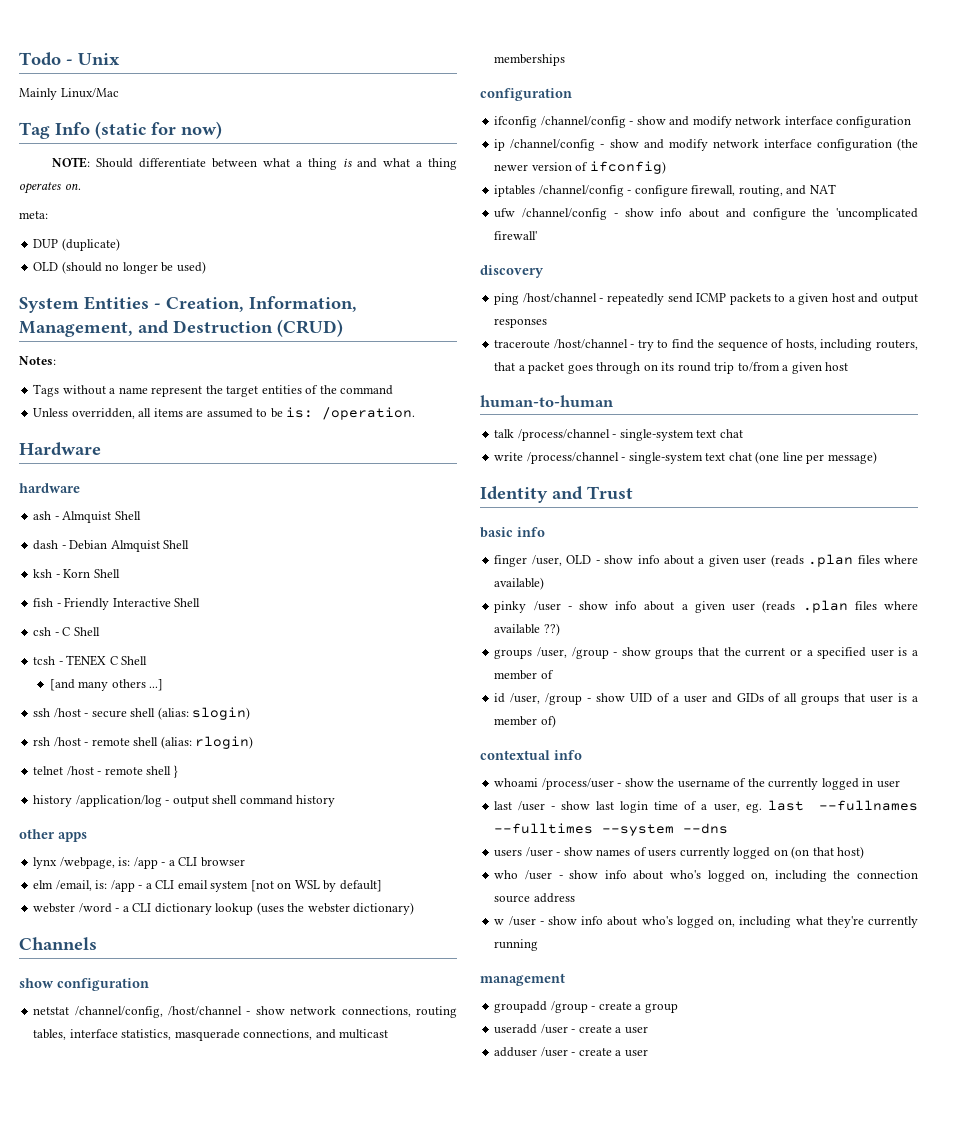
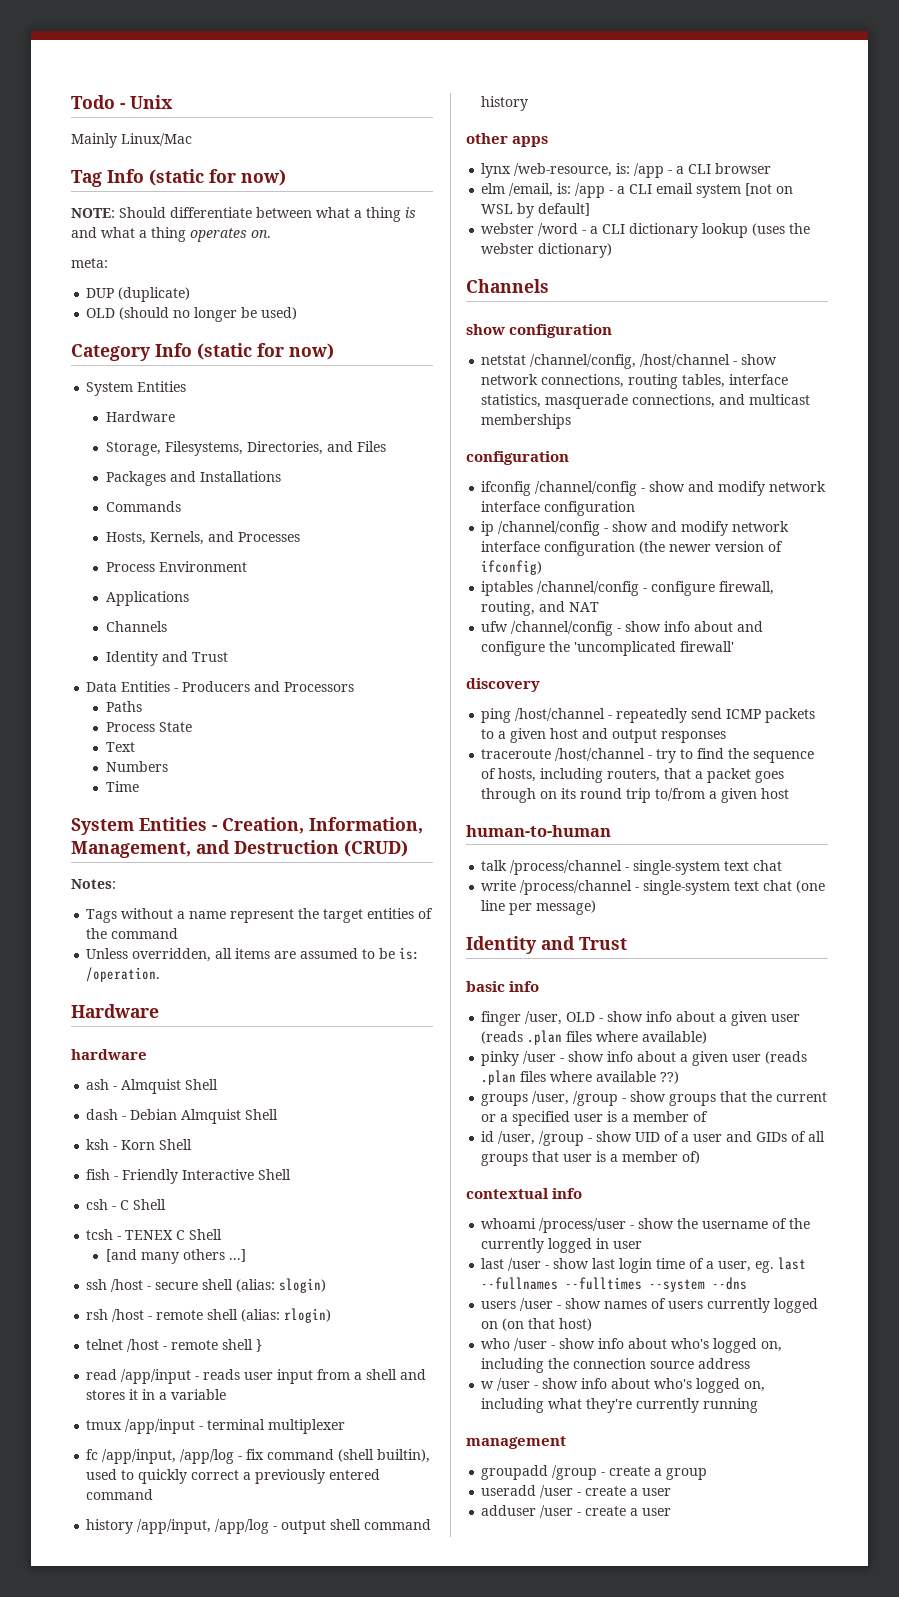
+ Category Info (static for now)
+ System Entities
+ Hardware
+ Storage, Filesystems, Directories, and Files
+ Packages and Installations
+ Commands
+ Hosts, Kernels, and Processes
+ Process Environment
+ Applications
+ Channels
+ Identity and Trust
+ Data Entities - Producers and Processors
+ Paths
+ Process State
+ Text
+ Numbers
+ Time
- history /application/log - output shell command history
+ read /app/input - reads user input from a shell and stores it in a variable
+ tmux /app/input - terminal multiplexer
+ fc /app/input, /app/log - fix command (shell builtin), used to quickly correct a previously entered command
+ history /app/input, /app/log - output shell command history
- lynx /webpage, is: /app - a CLI browser
+ lynx /web-resource, is: /app - a CLI browser

